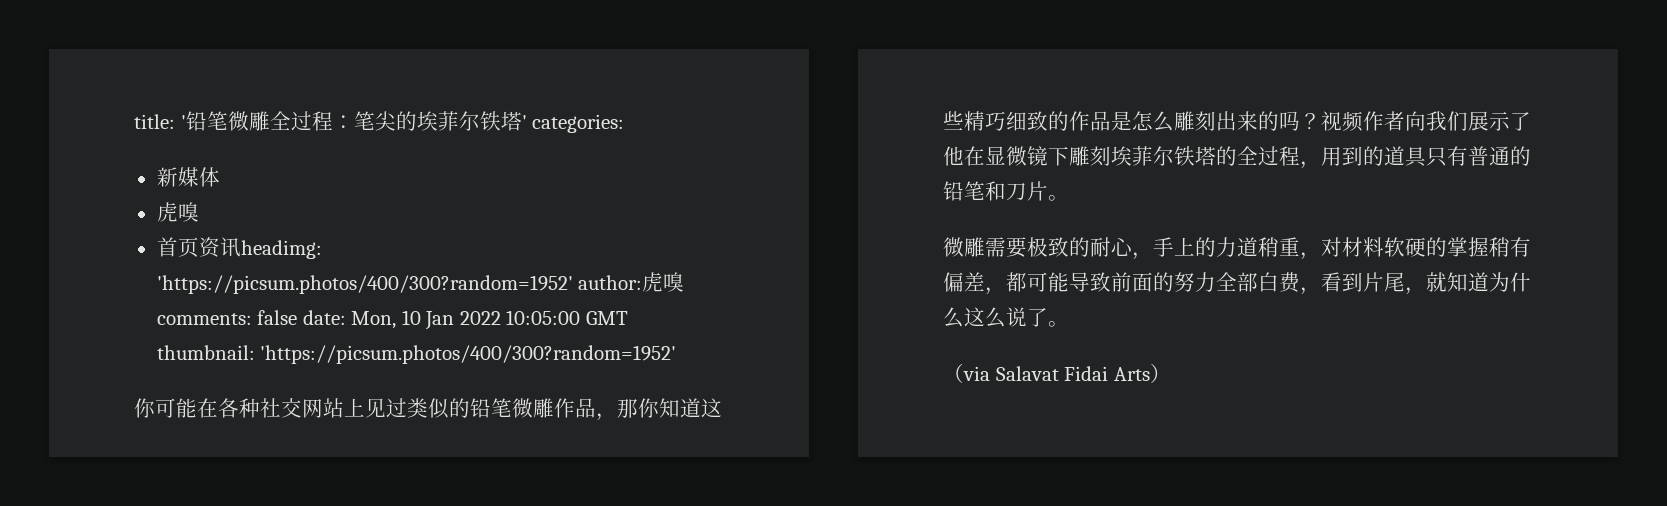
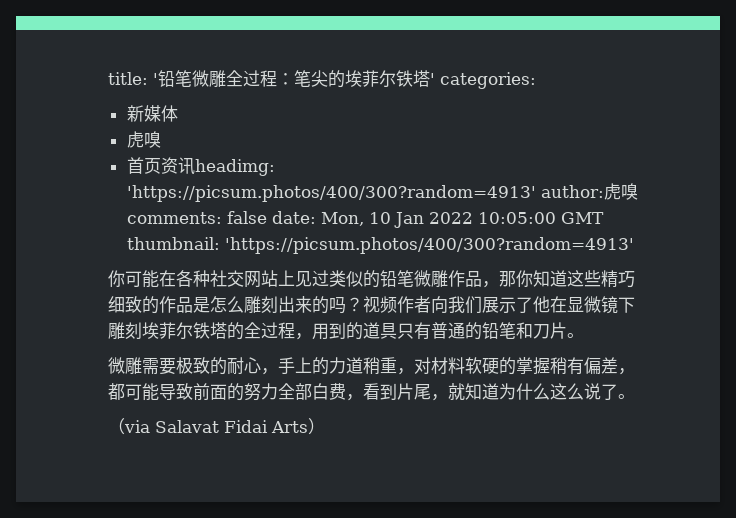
- 首页资讯headimg: 'https://picsum.photos/400/300?random=1952' author:虎嗅comments: false date: Mon, 10 Jan 2022 10:05:00 GMT thumbnail: 'https://picsum.photos/400/300?random=1952'
+ 首页资讯headimg: 'https://picsum.photos/400/300?random=4913' author:虎嗅comments: false date: Mon, 10 Jan 2022 10:05:00 GMT thumbnail: 'https://picsum.photos/400/300?random=4913'

